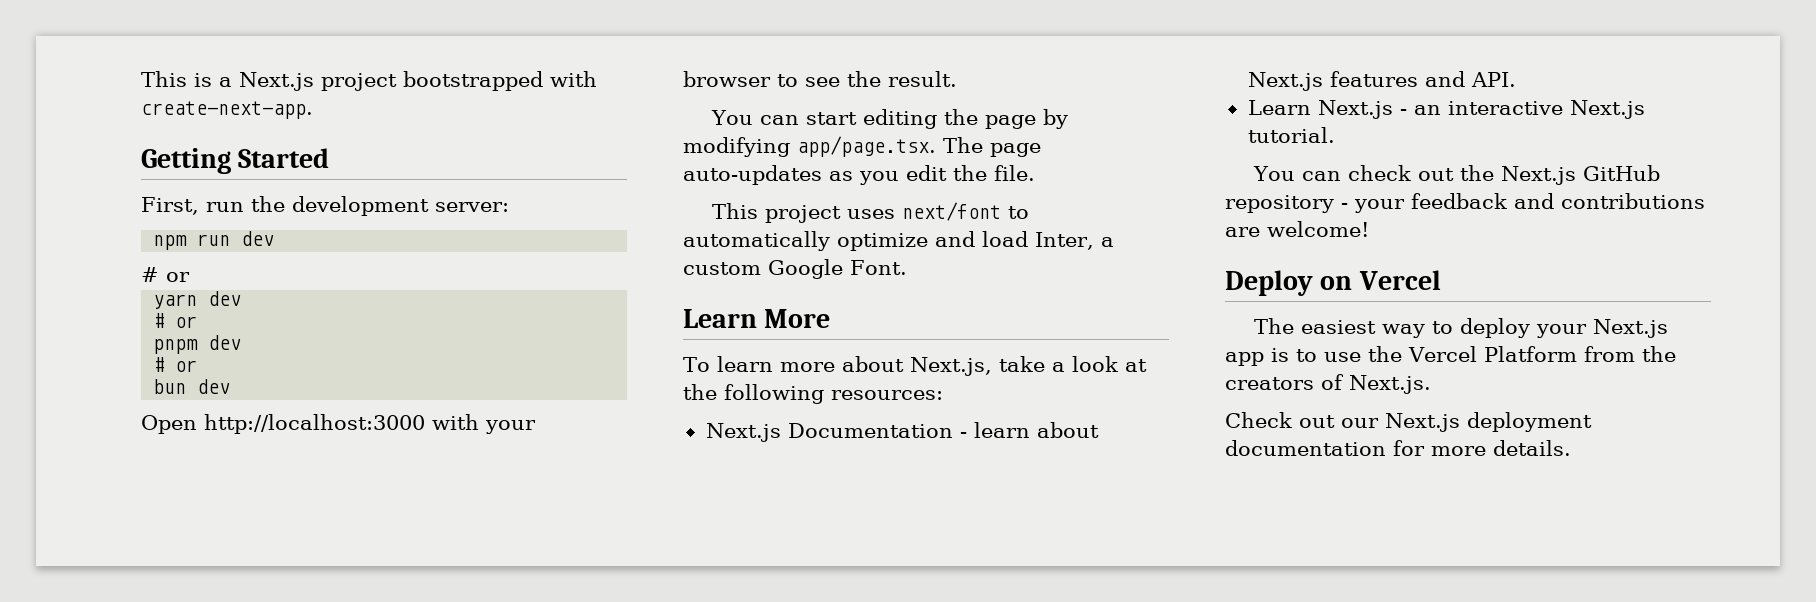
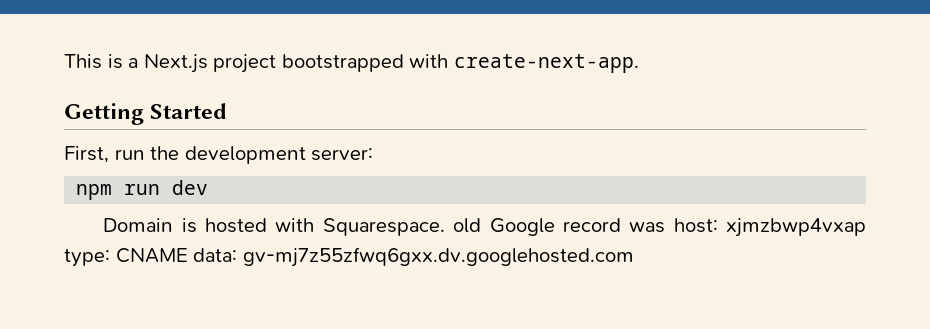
  npm run dev
- # or
- yarn dev
- # or
- pnpm dev
- # or
- bun dev
- Open http://localhost:3000 with your browser to see the result.
- You can start editing the page by modifying app/page.tsx. The page auto-updates as you edit the file.
- This project uses next/font to automatically optimize and load Inter, a custom Google Font.
- Learn More
- To learn more about Next.js, take a look at the following resources:
- Next.js Documentation - learn about Next.js features and API.
- Learn Next.js - an interactive Next.js tutorial.
- You can check out the Next.js GitHub repository - your feedback and contributions are welcome!
- Deploy on Vercel
- The easiest way to deploy your Next.js app is to use the Vercel Platform from the creators of Next.js.
- Check out our Next.js deployment documentation for more details.
+ Domain is hosted with Squarespace. old Google record was host: xjmzbwp4vxap type: CNAME data: gv-mj7z55zfwq6gxx.dv.googlehosted.com

